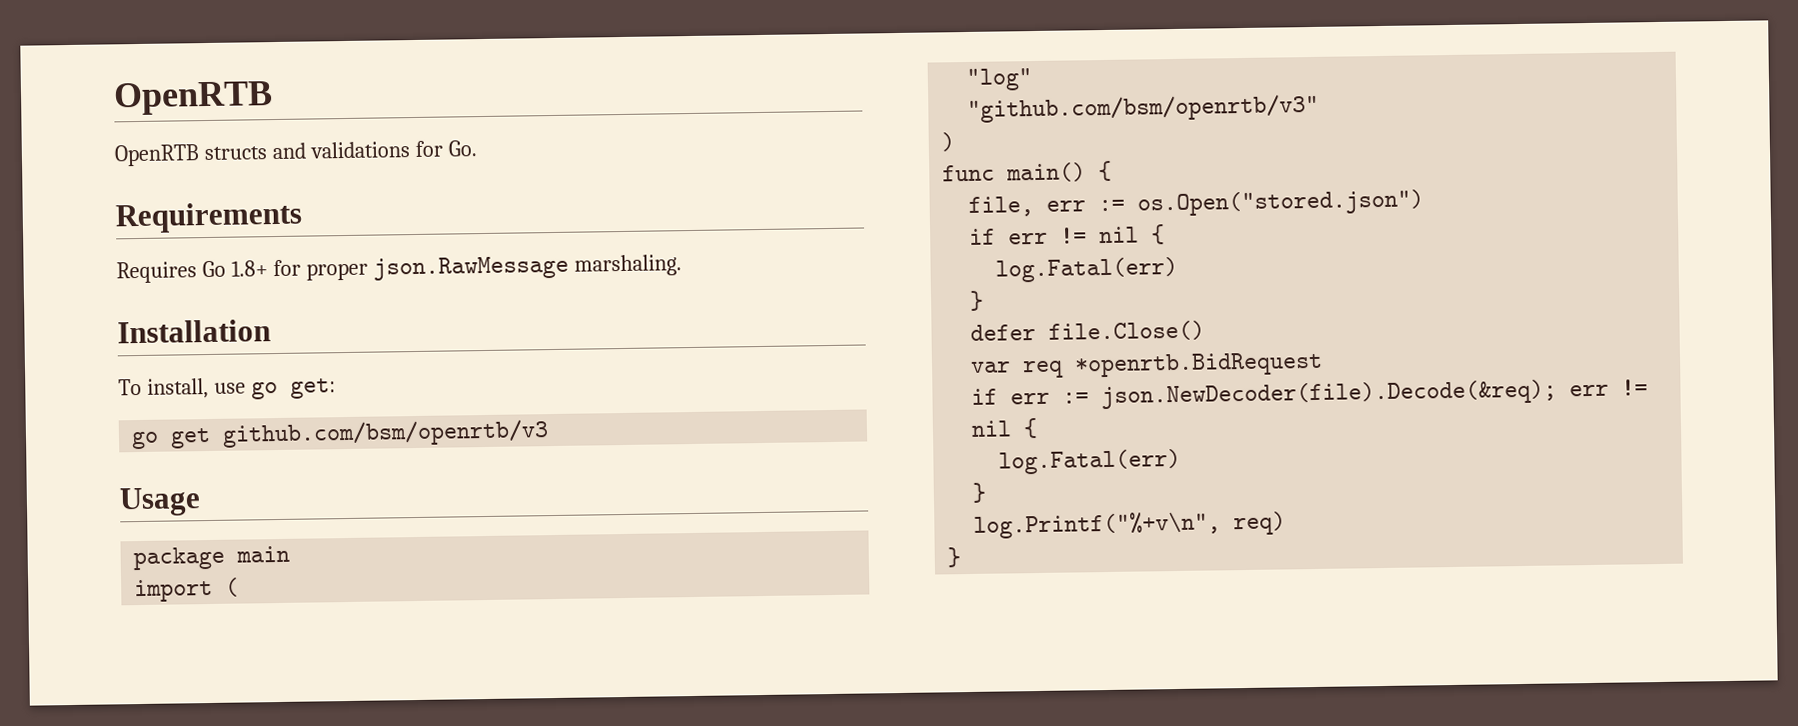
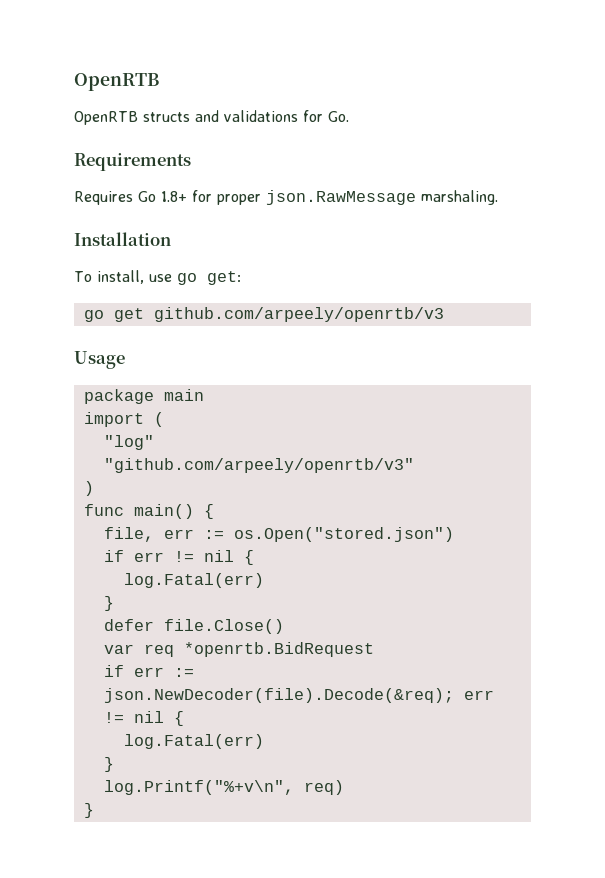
- go get github.com/bsm/openrtb/v3
+ go get github.com/arpeely/openrtb/v3
- "github.com/bsm/openrtb/v3"
+ "github.com/arpeely/openrtb/v3"

